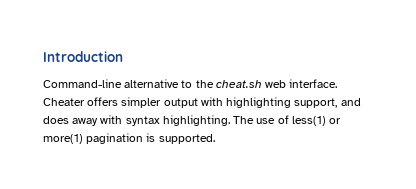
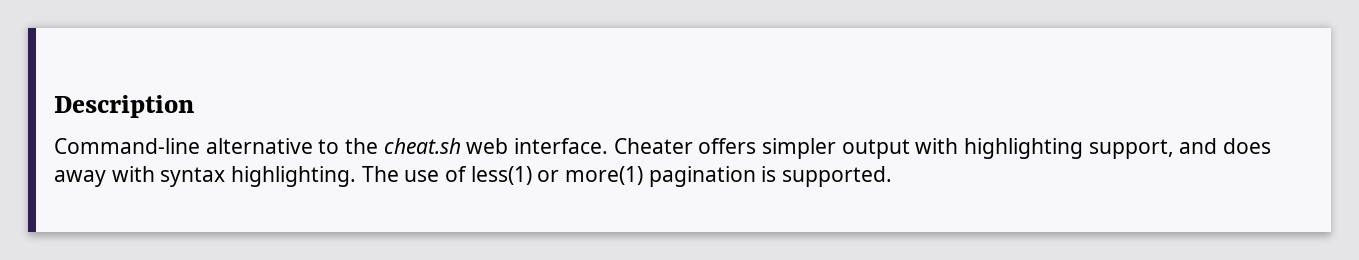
- Introduction
+ Description

